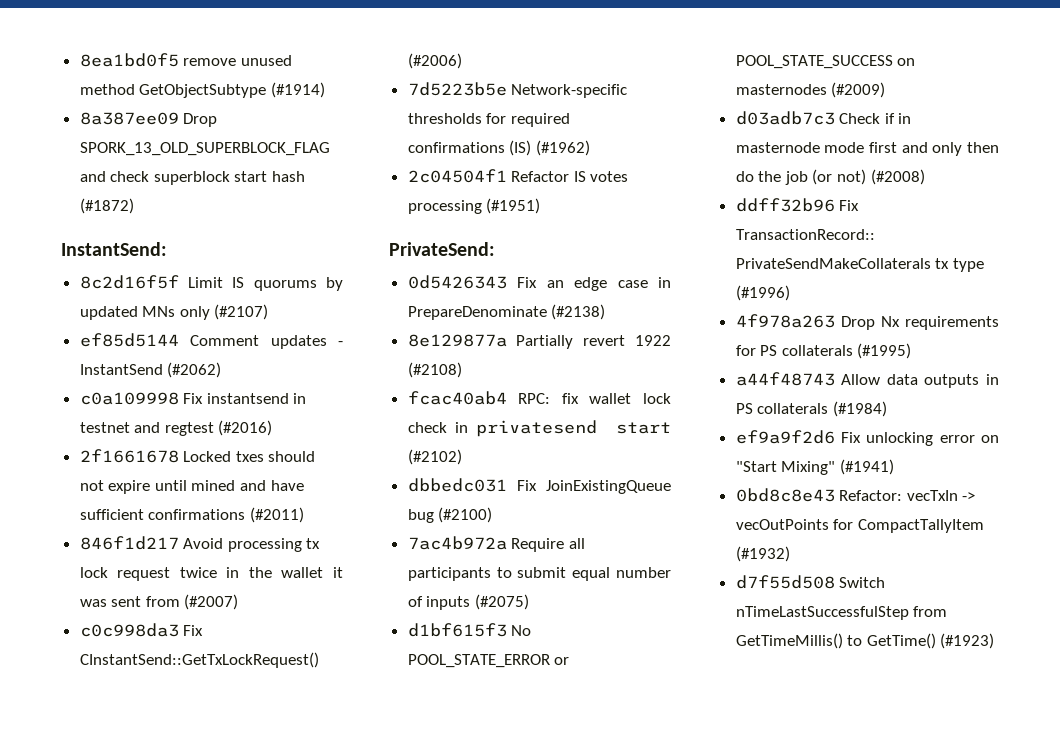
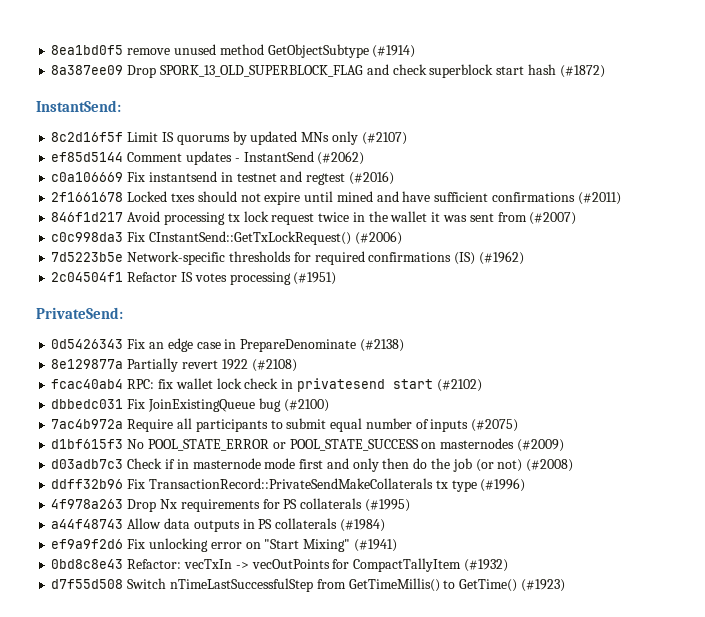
- c0a109998 Fix instantsend in testnet and regtest (#2016)
+ c0a106669 Fix instantsend in testnet and regtest (#2016)

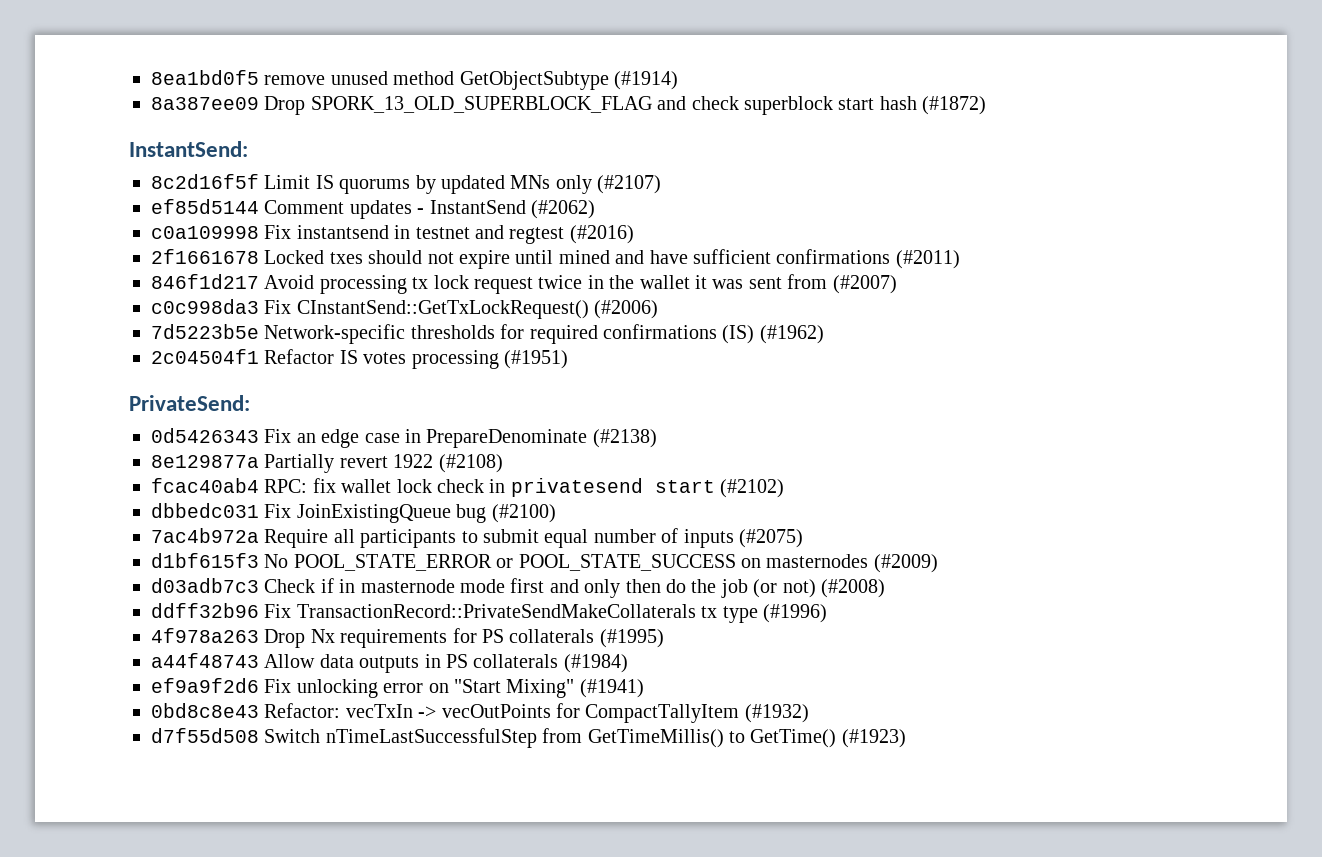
- c0a106669 Fix instantsend in testnet and regtest (#2016)
+ c0a109998 Fix instantsend in testnet and regtest (#2016)

